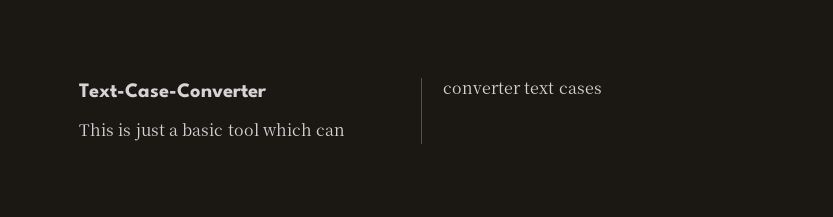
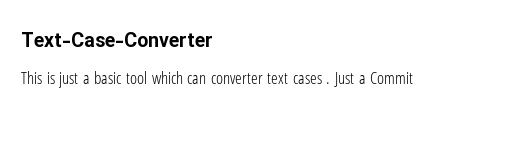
- This is just a basic tool which can converter text cases
+ This is just a basic tool which can converter text cases . Just a Commit

